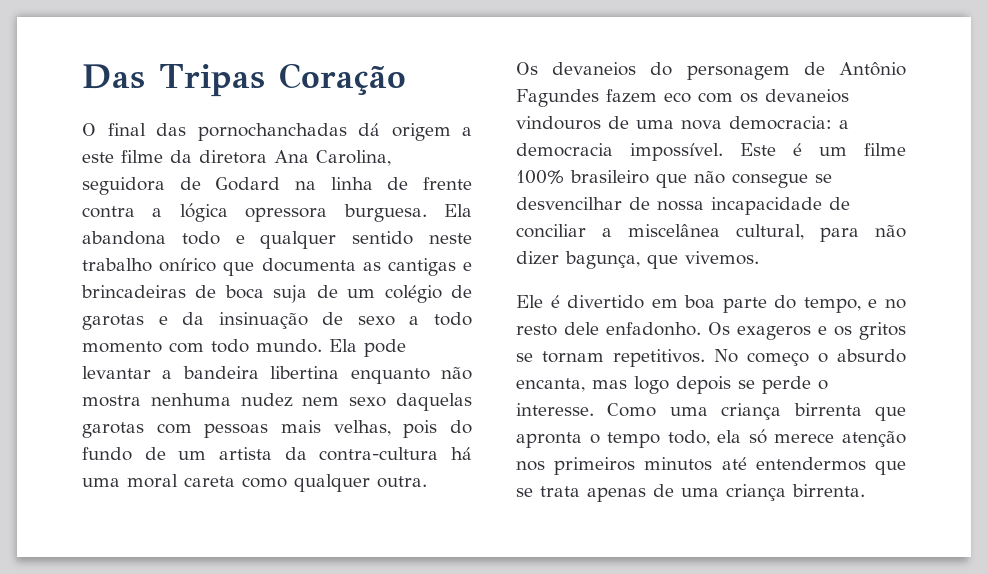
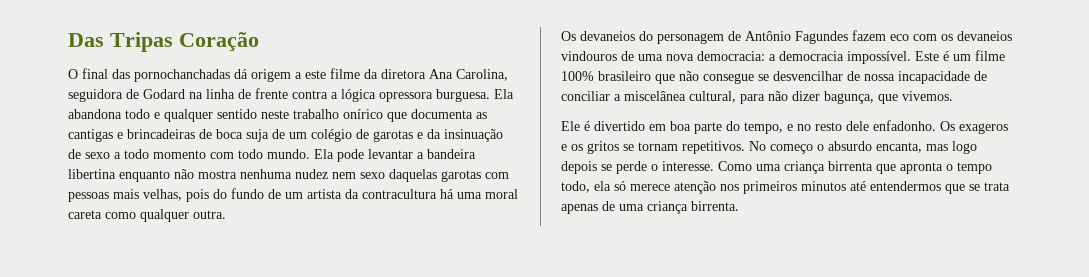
- Ela pode levantar a bandeira libertina enquanto não mostra nenhuma nudez nem sexo daquelas garotas com pessoas mais velhas, pois do fundo de um artista da contra-cultura há uma moral careta como qualquer outra.
+ Ela pode levantar a bandeira libertina enquanto não mostra nenhuma nudez nem sexo daquelas garotas com pessoas mais velhas, pois do fundo de um artista da contracultura há uma moral careta como qualquer outra.

